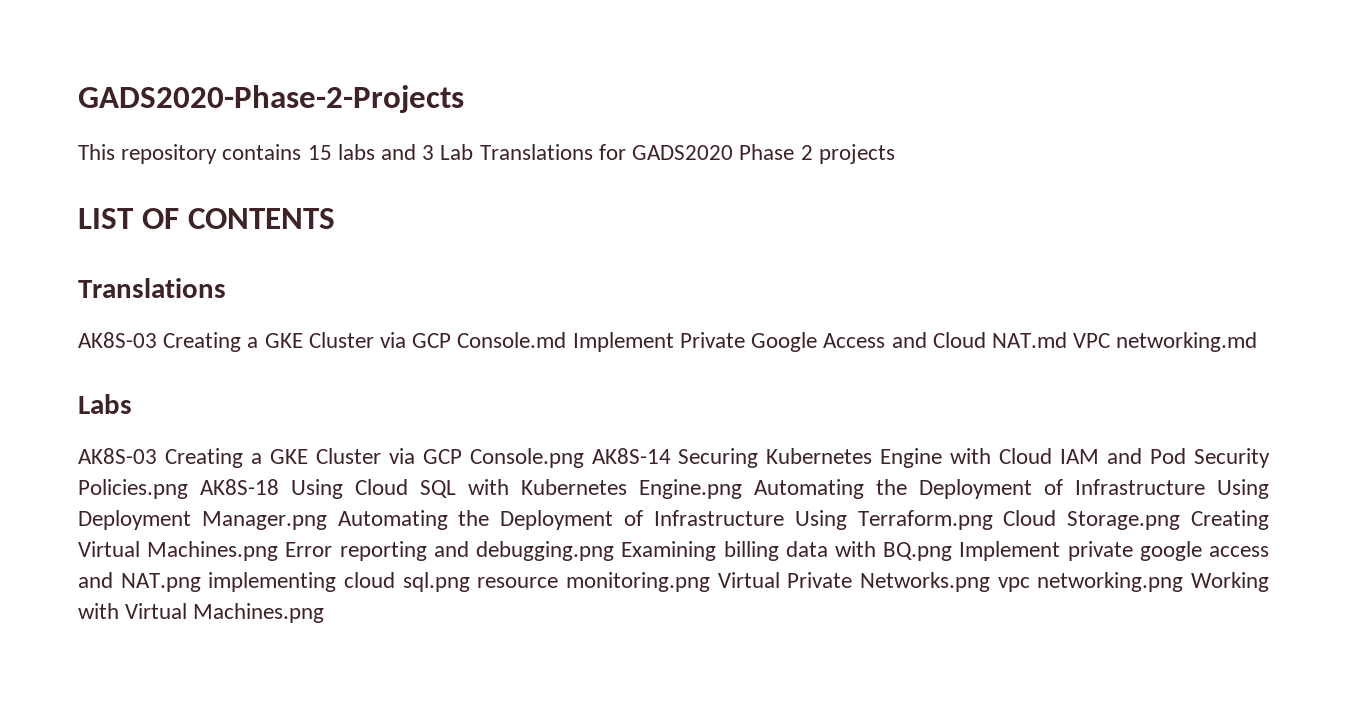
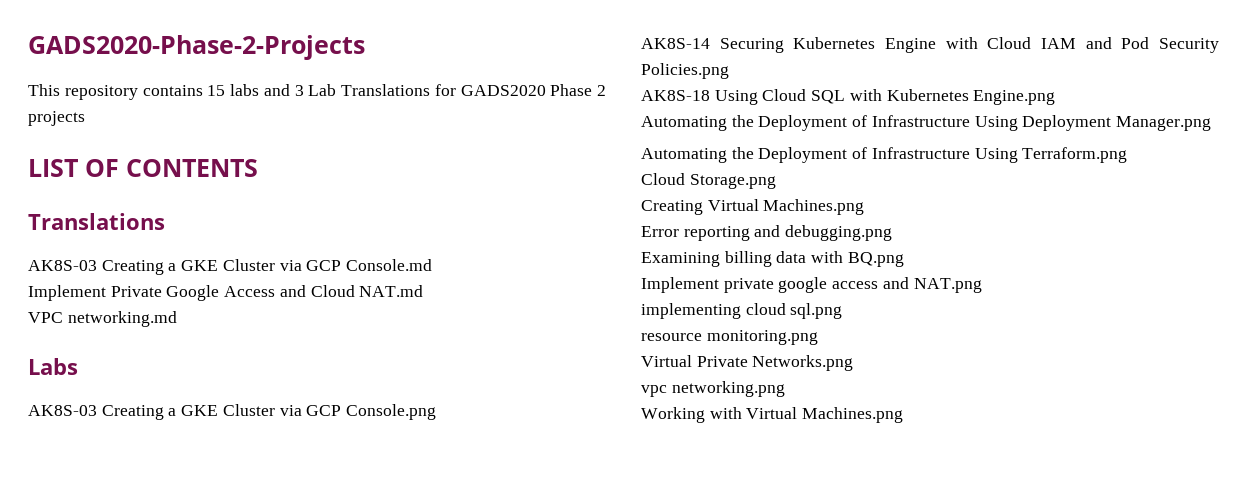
- AK8S-03 Creating a GKE Cluster via GCP Console.md Implement Private Google Access and Cloud NAT.md VPC networking.md
+ AK8S-03 Creating a GKE Cluster via GCP Console.md
+ Implement Private Google Access and Cloud NAT.md
+ VPC networking.md
- AK8S-03 Creating a GKE Cluster via GCP Console.png AK8S-14 Securing Kubernetes Engine with Cloud IAM and Pod Security Policies.png AK8S-18 Using Cloud SQL with Kubernetes Engine.png Automating the Deployment of Infrastructure Using Deployment Manager.png Automating the Deployment of Infrastructure Using Terraform.png Cloud Storage.png Creating Virtual Machines.png Error reporting and debugging.png Examining billing data with BQ.png Implement private google access and NAT.png implementing cloud sql.png resource monitoring.png Virtual Private Networks.png vpc networking.png Working with Virtual Machines.png
+ AK8S-03 Creating a GKE Cluster via GCP Console.png
+ AK8S-14 Securing Kubernetes Engine with Cloud IAM and Pod Security Policies.png
+ AK8S-18 Using Cloud SQL with Kubernetes Engine.png
+ Automating the Deployment of Infrastructure Using Deployment Manager.png
+ Automating the Deployment of Infrastructure Using Terraform.png
+ Cloud Storage.png
+ Creating Virtual Machines.png
+ Error reporting and debugging.png
+ Examining billing data with BQ.png
+ Implement private google access and NAT.png
+ implementing cloud sql.png
+ resource monitoring.png
+ Virtual Private Networks.png
+ vpc networking.png
+ Working with Virtual Machines.png

